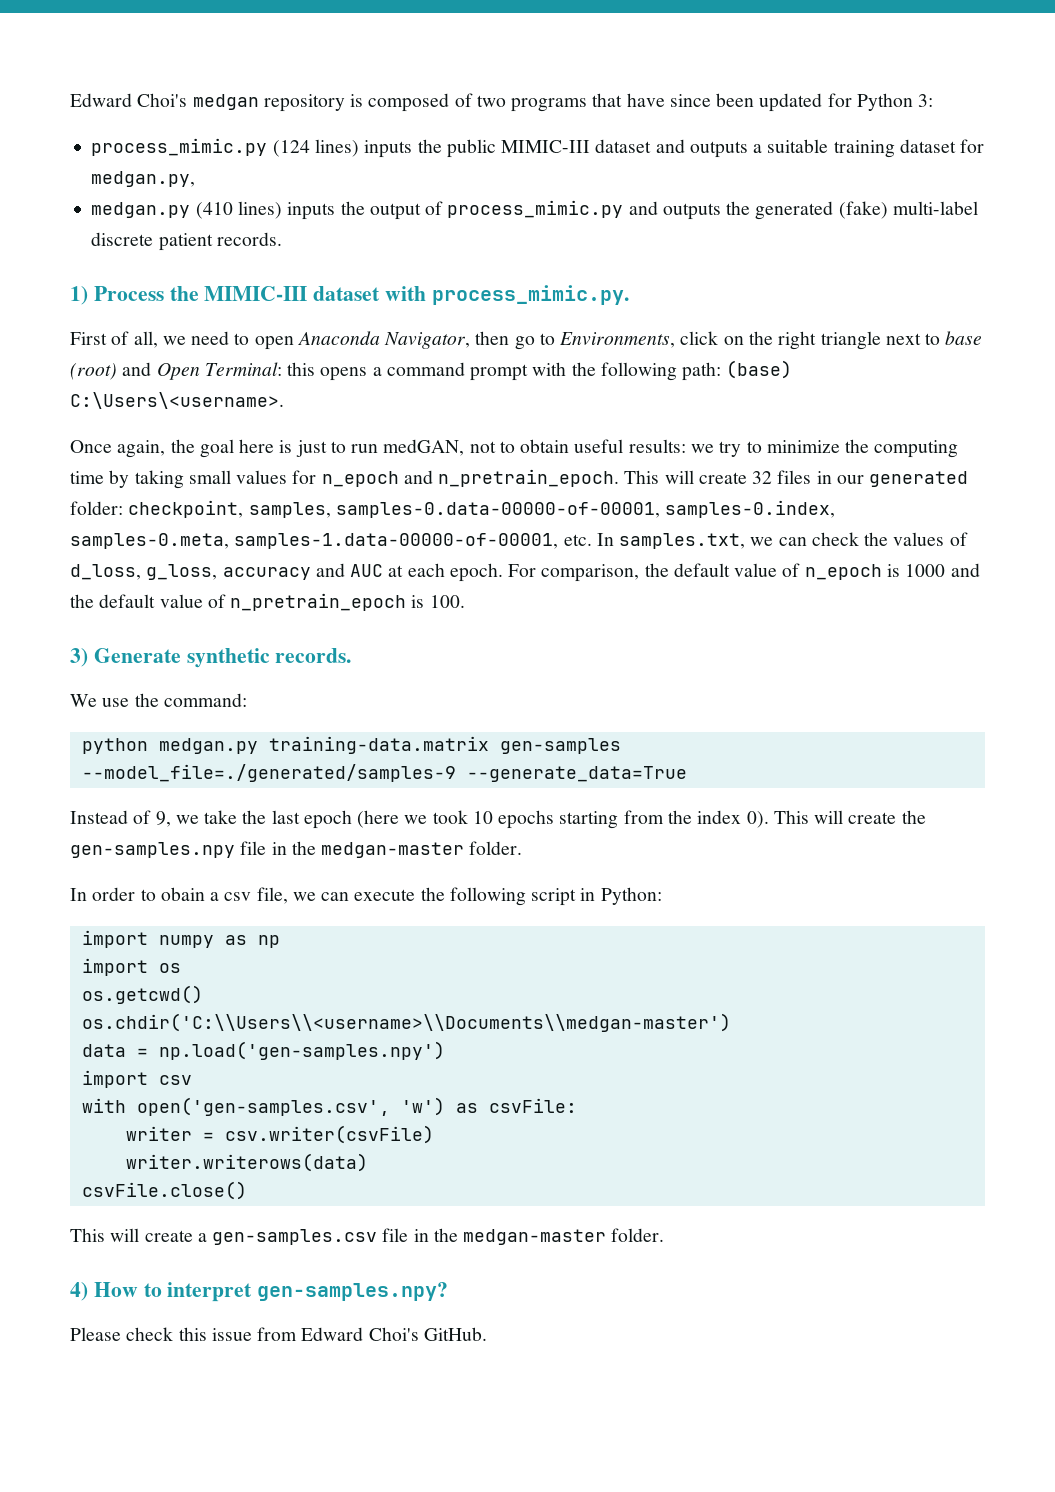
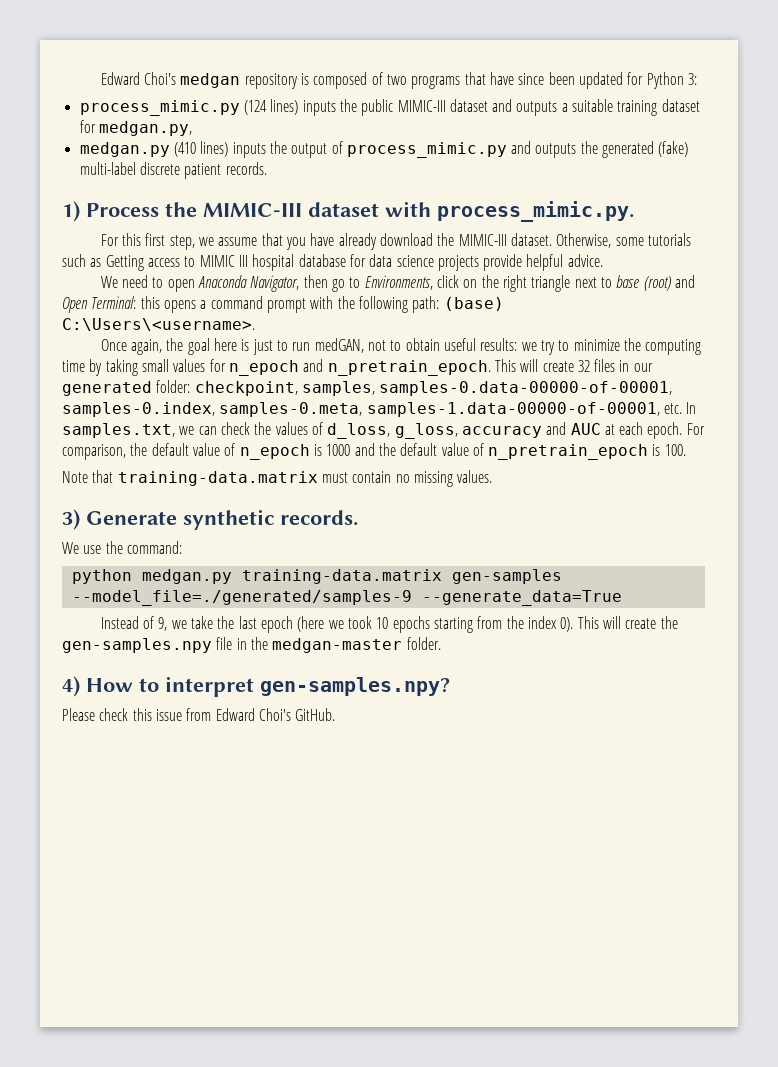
- First of all, we need to open Anaconda Navigator, then go to Environments, click on the right triangle next to base (root) and Open Terminal: this opens a command prompt with the following path: (base) C:\Users\<username>.
+ For this first step, we assume that you have already download the MIMIC-III dataset. Otherwise, some tutorials such as Getting access to MIMIC III hospital database for data science projects provide helpful advice.
+ We need to open Anaconda Navigator, then go to Environments, click on the right triangle next to base (root) and Open Terminal: this opens a command prompt with the following path: (base) C:\Users\<username>.
+ Note that training-data.matrix must contain no missing values.
- In order to obain a csv file, we can execute the following script in Python:
- import numpy as np
- import os
- os.getcwd()
- os.chdir('C:\\Users\\<username>\\Documents\\medgan-master')
- data = np.load('gen-samples.npy')
- import csv
- with open('gen-samples.csv', 'w') as csvFile:
- writer = csv.writer(csvFile)
- writer.writerows(data)
- csvFile.close()
- This will create a gen-samples.csv file in the medgan-master folder.

